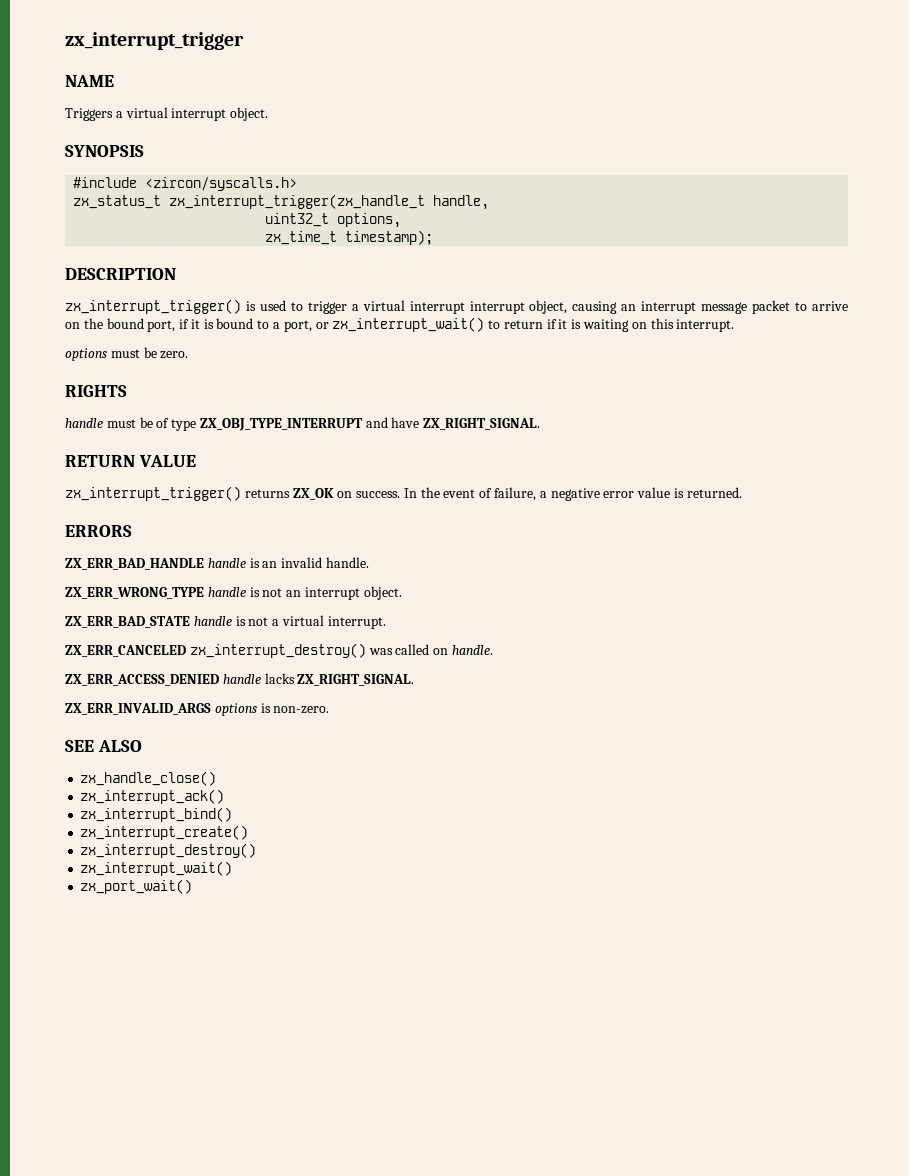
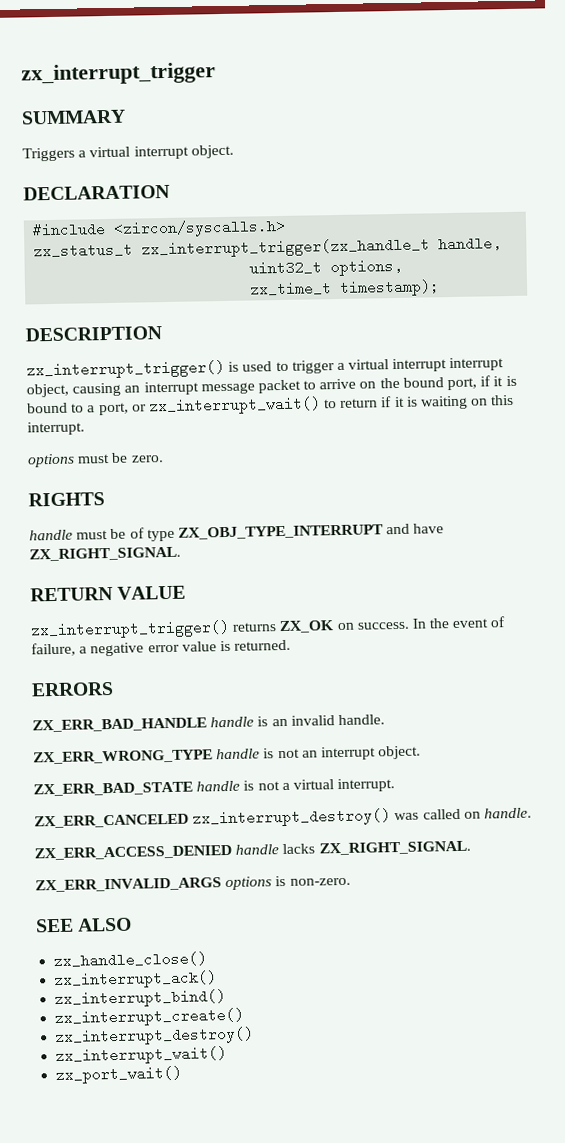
- NAME
+ SUMMARY
- SYNOPSIS
+ DECLARATION

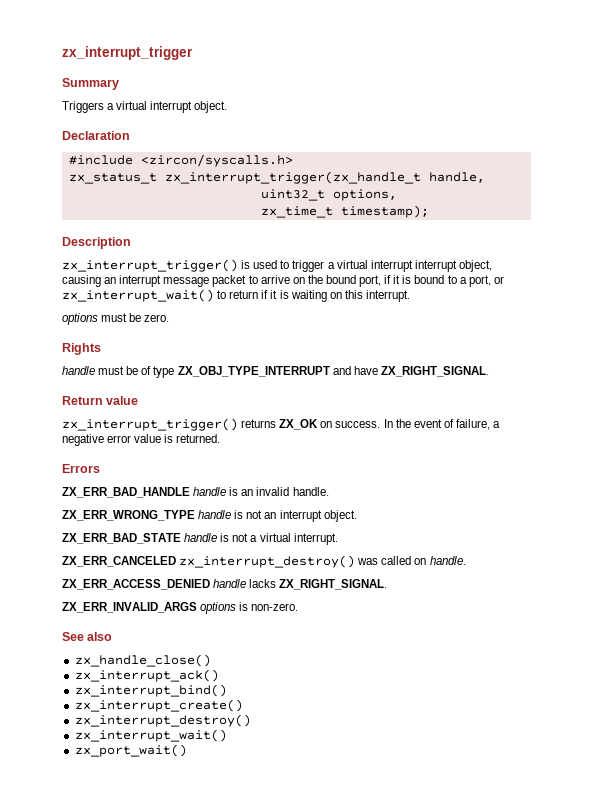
- SUMMARY
+ Summary
- DECLARATION
+ Declaration
- DESCRIPTION
+ Description
- RIGHTS
+ Rights
- RETURN VALUE
+ Return value
- ERRORS
+ Errors
- SEE ALSO
+ See also

